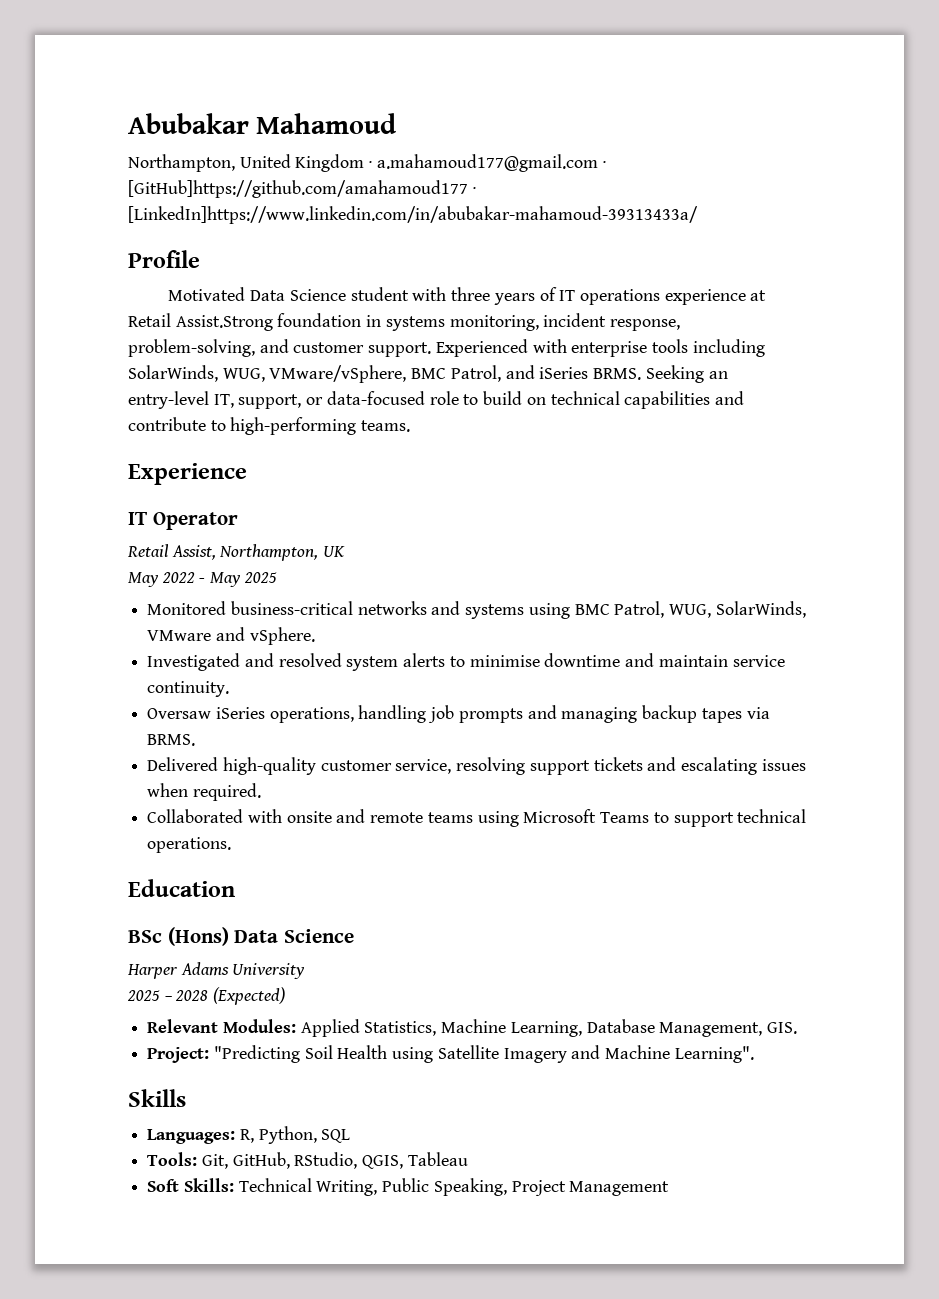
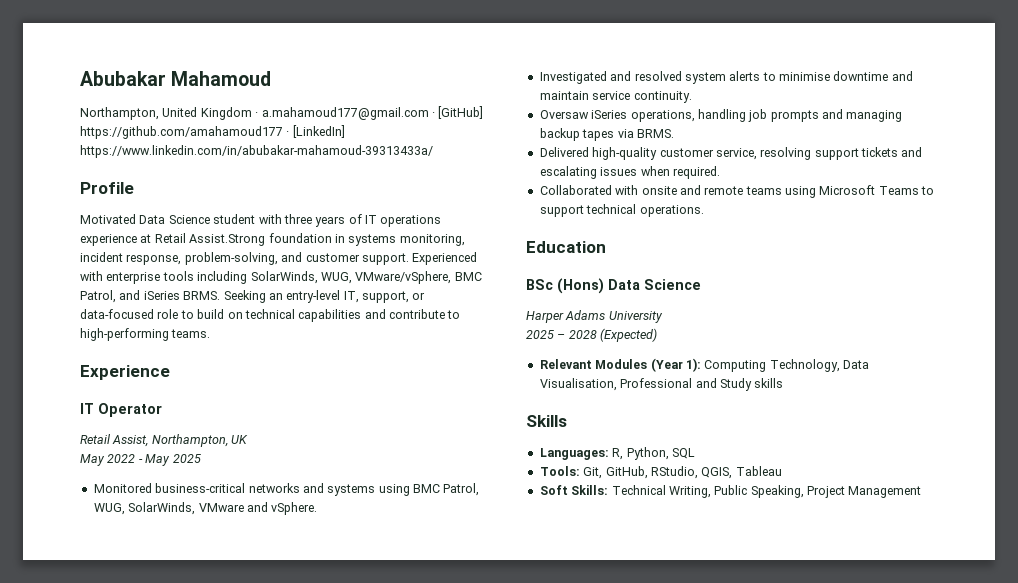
- Northampton, United Kingdom · a.mahamoud177@gmail.com · [GitHub]https://github.com/amahamoud177 · [LinkedIn]https://www.linkedin.com/in/abubakar-mahamoud-39313433a/
+ Northampton, United Kingdom · a.mahamoud177@gmail.com · [GitHub] https://github.com/amahamoud177 · [LinkedIn] https://www.linkedin.com/in/abubakar-mahamoud-39313433a/
- Relevant Modules: Applied Statistics, Machine Learning, Database Management, GIS.
- Project: "Predicting Soil Health using Satellite Imagery and Machine Learning".
+ Relevant Modules (Year 1): Computing Technology, Data Visualisation, Professional and Study skills

